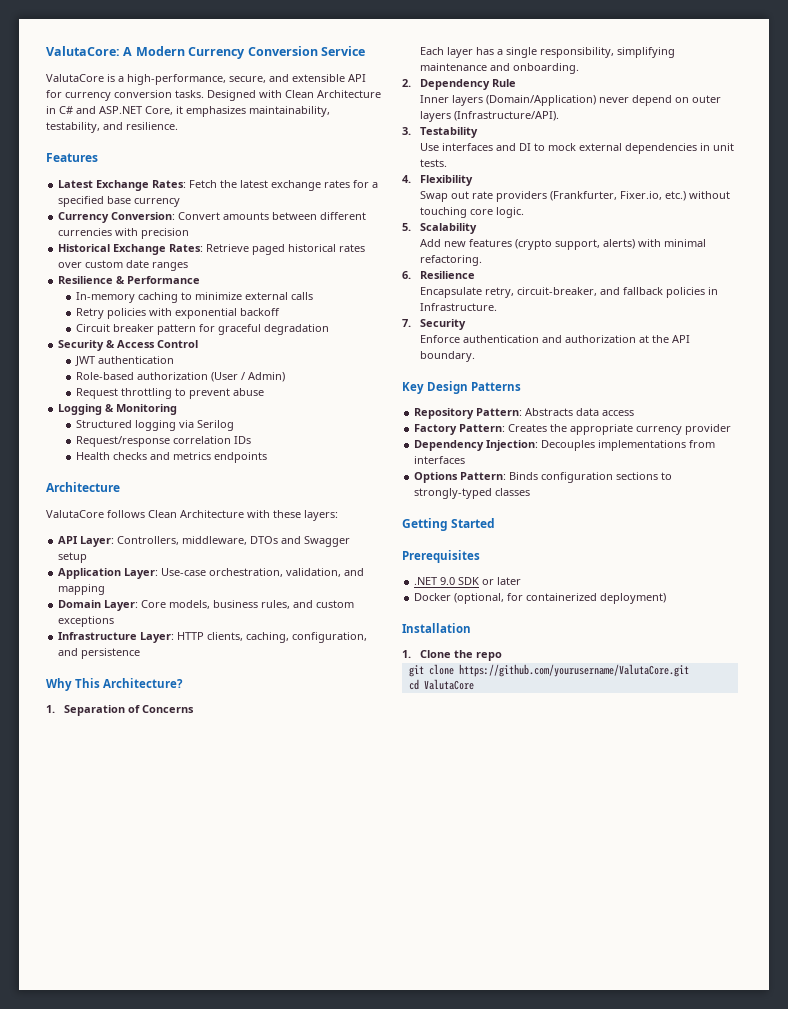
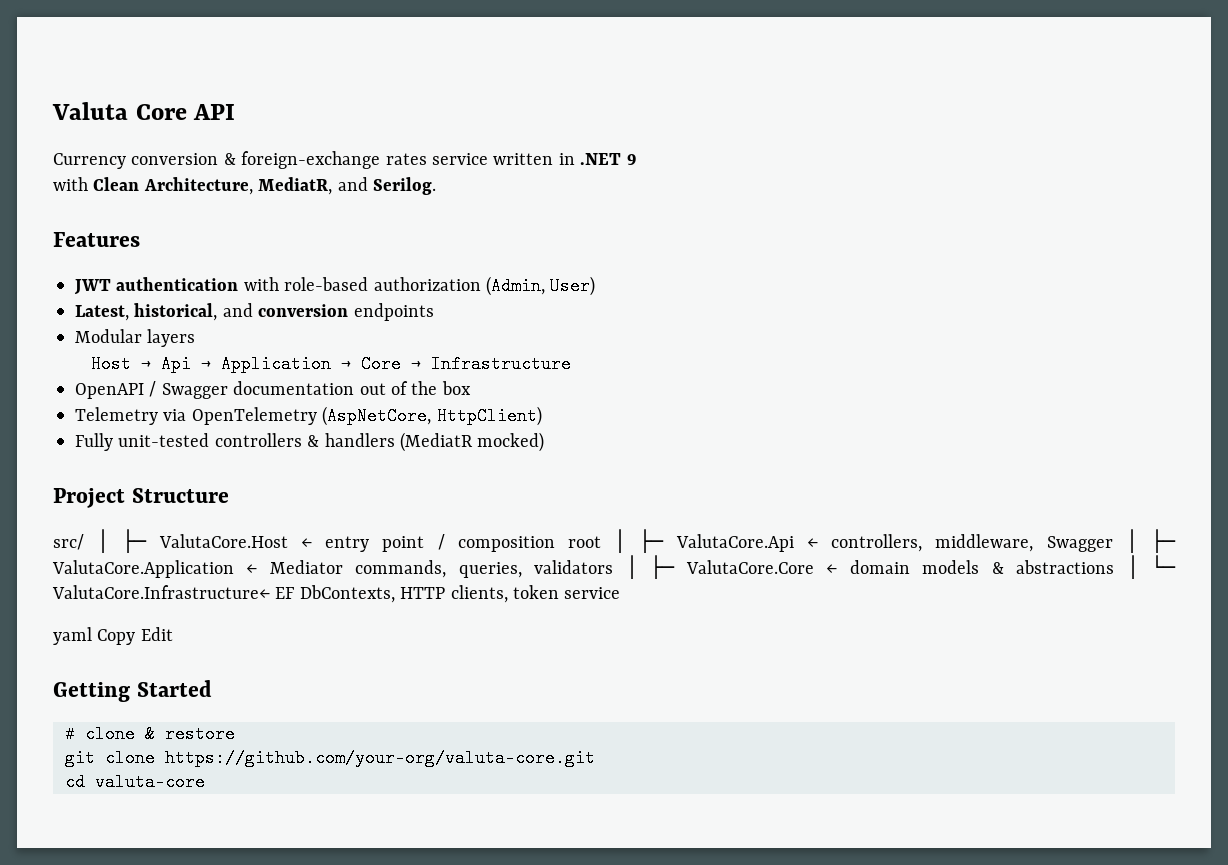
- ValutaCore: A Modern Currency Conversion Service
- ValutaCore is a high-performance, secure, and extensible API for currency conversion tasks. Designed with Clean Architecture in C# and ASP.NET Core, it emphasizes maintainability, testability, and resilience.
+ Valuta Core API
+ Currency conversion & foreign-exchange rates service written in .NET 9
+ with Clean Architecture, MediatR, and Serilog.
  Features
- Latest Exchange Rates: Fetch the latest exchange rates for a specified base currency
- Currency Conversion: Convert amounts between different currencies with precision
- Historical Exchange Rates: Retrieve paged historical rates over custom date ranges
- Resilience & Performance
- In-memory caching to minimize external calls
- Retry policies with exponential backoff
- Circuit breaker pattern for graceful degradation
- Security & Access Control
- JWT authentication
- Role-based authorization (User / Admin)
- Request throttling to prevent abuse
- Logging & Monitoring
- Structured logging via Serilog
- Request/response correlation IDs
- Health checks and metrics endpoints
- Architecture
- ValutaCore follows Clean Architecture with these layers:
- API Layer: Controllers, middleware, DTOs and Swagger setup
- Application Layer: Use-case orchestration, validation, and mapping
- Domain Layer: Core models, business rules, and custom exceptions
- Infrastructure Layer: HTTP clients, caching, configuration, and persistence
- Why This Architecture?
- 1. Separation of Concerns
- Each layer has a single responsibility, simplifying maintenance and onboarding.
- 2. Dependency Rule
- Inner layers (Domain/Application) never depend on outer layers (Infrastructure/API).
- 3. Testability
- Use interfaces and DI to mock external dependencies in unit tests.
- 4. Flexibility
- Swap out rate providers (Frankfurter, Fixer.io, etc.) without touching core logic.
- 5. Scalability
- Add new features (crypto support, alerts) with minimal refactoring.
- 6. Resilience
- Encapsulate retry, circuit-breaker, and fallback policies in Infrastructure.
- 7. Security
- Enforce authentication and authorization at the API boundary.
- Key Design Patterns
- Repository Pattern: Abstracts data access
- Factory Pattern: Creates the appropriate currency provider
- Dependency Injection: Decouples implementations from interfaces
- Options Pattern: Binds configuration sections to strongly-typed classes
+ JWT authentication with role-based authorization (Admin, User)
+ Latest, historical, and conversion endpoints
+ Modular layers
+ Host → Api → Application → Core → Infrastructure
+ OpenAPI / Swagger documentation out of the box
+ Telemetry via OpenTelemetry (AspNetCore, HttpClient)
+ Fully unit-tested controllers & handlers (MediatR mocked)
+ Project Structure
+ src/ │ ├─ ValutaCore.Host ← entry point / composition root │ ├─ ValutaCore.Api ← controllers, middleware, Swagger │ ├─ ValutaCore.Application ← Mediator commands, queries, validators │ ├─ ValutaCore.Core ← domain models & abstractions │ └─ ValutaCore.Infrastructure← EF DbContexts, HTTP clients, token service
+ yaml Copy Edit
  Getting Started
- Prerequisites
- .NET 9.0 SDK or later
- Docker (optional, for containerized deployment)
- Installation
- 1. Clone the repo
+ # clone & restore
- git clone https://github.com/yourusername/ValutaCore.git
+ git clone https://github.com/your-org/valuta-core.git
- cd ValutaCore
+ cd valuta-core

